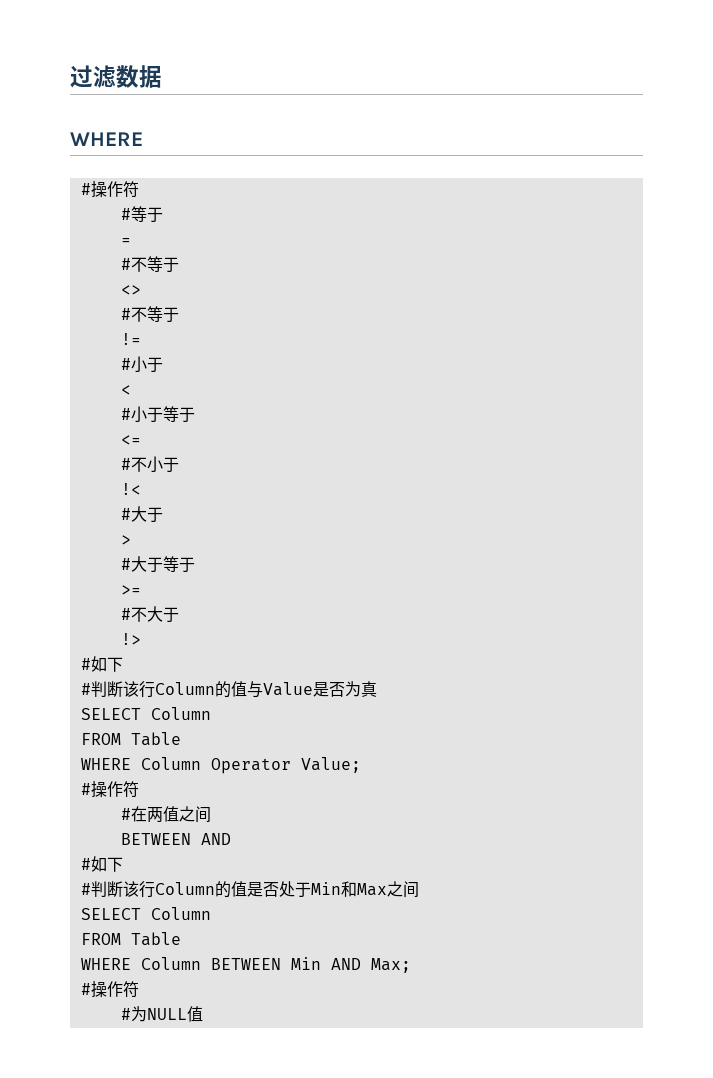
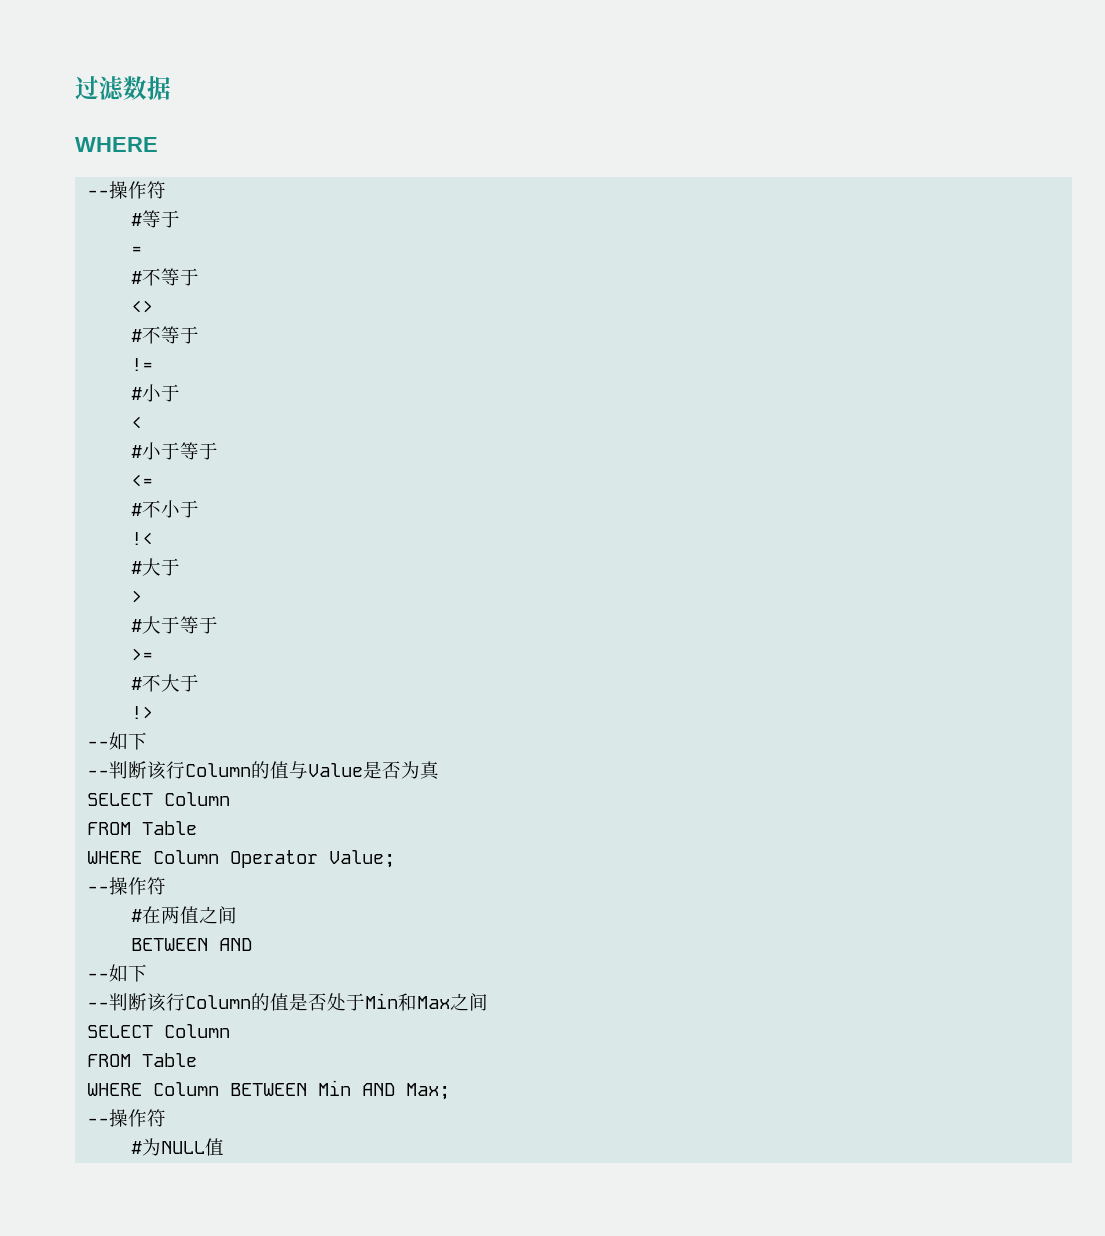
  过滤数据
  WHERE
- #操作符
+ --操作符
  !>
- #如下
- #判断该行Column的值与Value是否为真
+ --如下
+ --判断该行Column的值与Value是否为真
  WHERE Column Operator Value;
- #操作符
+ --操作符
  BETWEEN AND
- #如下
- #判断该行Column的值是否处于Min和Max之间
+ --如下
+ --判断该行Column的值是否处于Min和Max之间
  WHERE Column BETWEEN Min AND Max;
- #操作符
+ --操作符

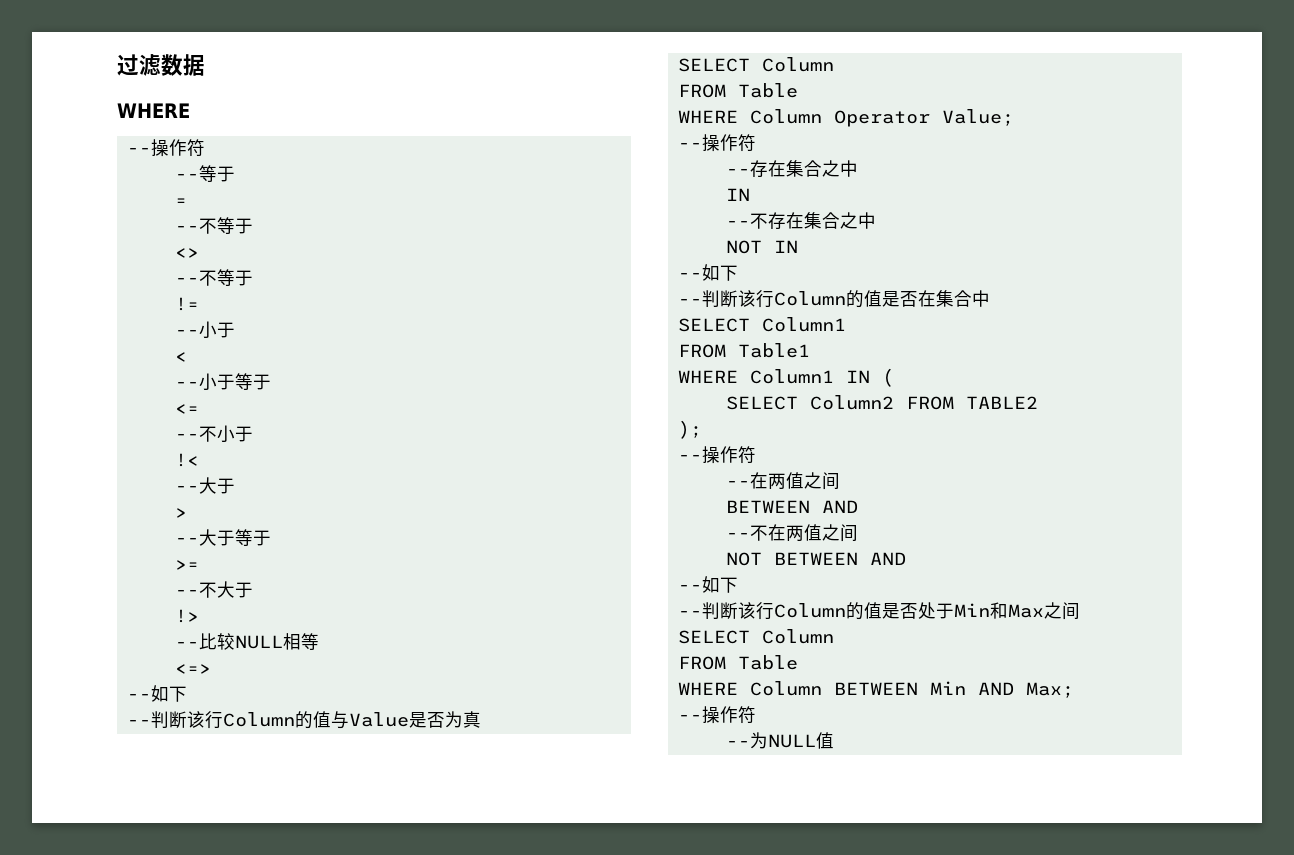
- #等于
+ --等于
  =
- #不等于
+ --不等于
  <>
- #不等于
+ --不等于
  !=
- #小于
+ --小于
- #小于等于
+ --小于等于
- #不小于
+ --不小于
  !<
- #大于
+ --大于
- #大于等于
+ --大于等于
- #不大于
+ --不大于
+ --比较NULL相等
+ <=>
- #在两值之间
+ --存在集合之中
+ IN
+ --不存在集合之中
+ NOT IN
+ --如下
+ --判断该行Column的值是否在集合中
+ SELECT Column1
+ FROM Table1
+ WHERE Column1 IN (
+ SELECT Column2 FROM TABLE2
+ );
+ --操作符
+ --在两值之间
+ --不在两值之间
+ NOT BETWEEN AND
- #为NULL值
+ --为NULL值

